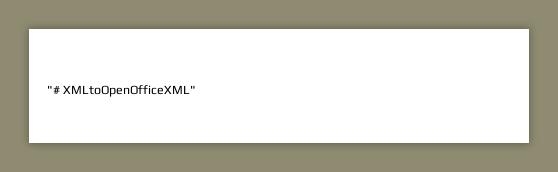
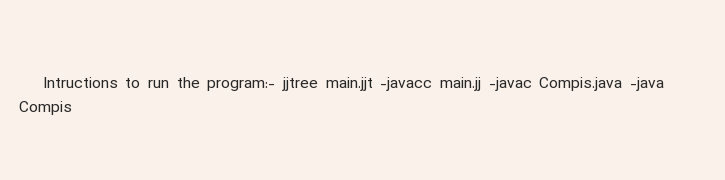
- "# XMLtoOpenOfficeXML"
+ Intructions to run the program:- jjtree main.jjt -javacc main.jj -javac Compis.java -java Compis

